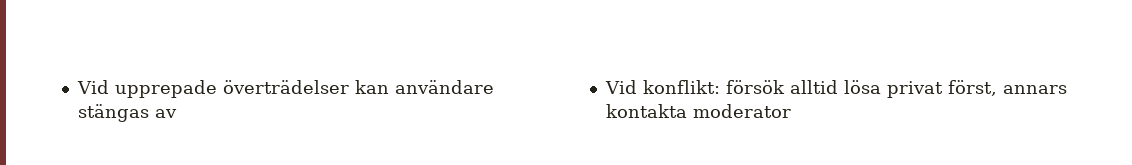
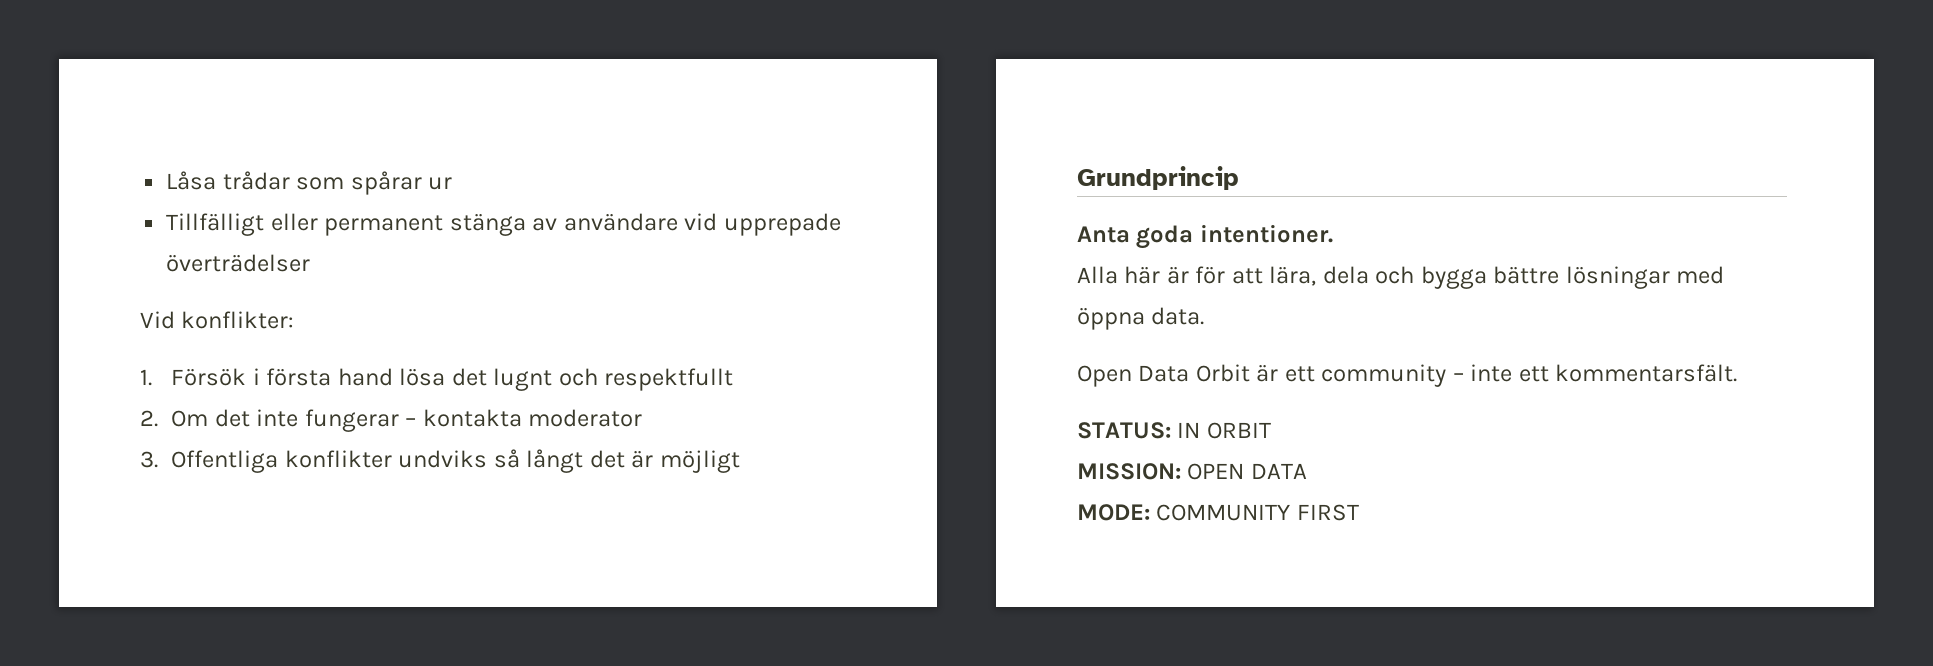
- Vid upprepade överträdelser kan användare stängas av
- Vid konflikt: försök alltid lösa privat först, annars kontakta moderator
+ Låsa trådar som spårar ur
+ Tillfälligt eller permanent stänga av användare vid upprepade överträdelser
+ Vid konflikter:
+ 1. Försök i första hand lösa det lugnt och respektfullt
+ 2. Om det inte fungerar – kontakta moderator
+ 3. Offentliga konflikter undviks så långt det är möjligt
+ Grundprincip
+ Anta goda intentioner.
+ Alla här är för att lära, dela och bygga bättre lösningar med öppna data.
+ Open Data Orbit är ett community – inte ett kommentarsfält.
+ STATUS: IN ORBIT
+ MISSION: OPEN DATA
+ MODE: COMMUNITY FIRST

